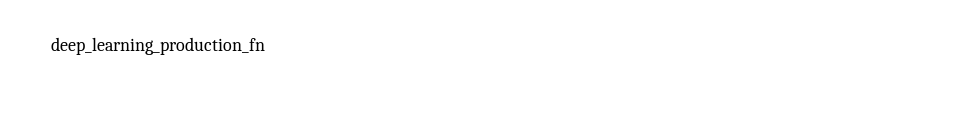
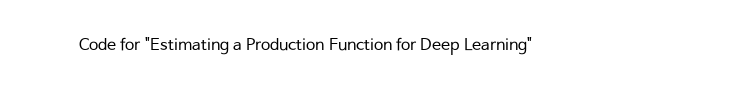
- deep_learning_production_fn
+ Code for "Estimating a Production Function for Deep Learning"

